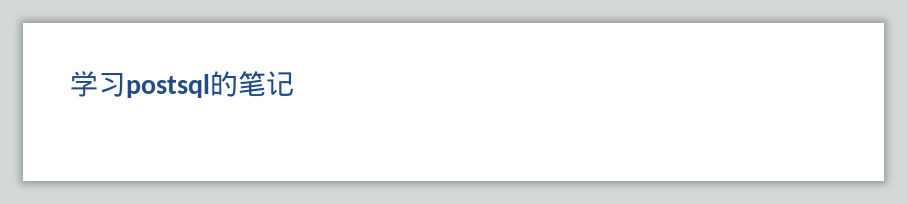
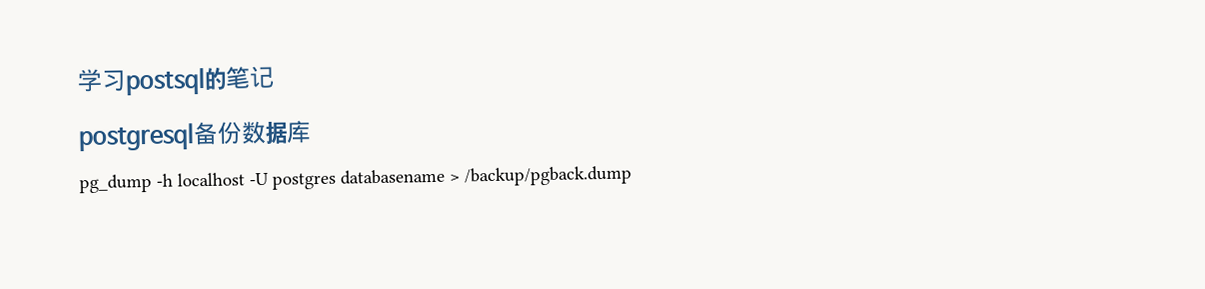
+ postgresql备份数据库
+ pg_dump -h localhost -U postgres databasename > /backup/pgback.dump

